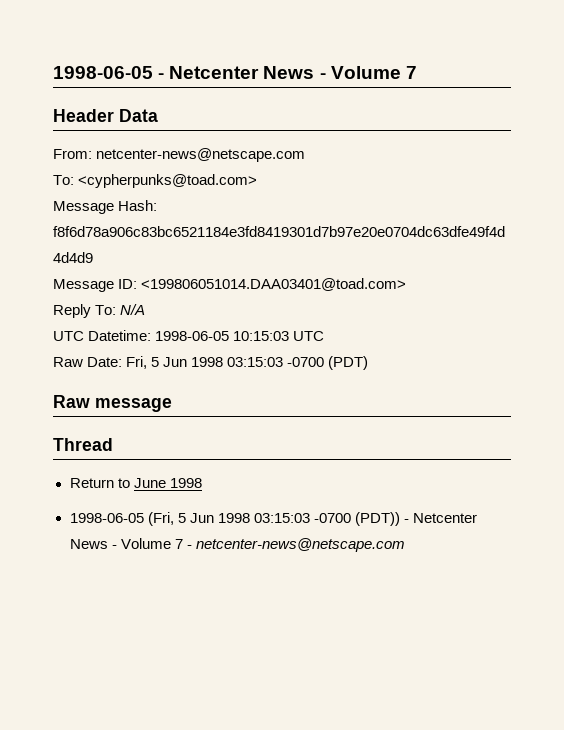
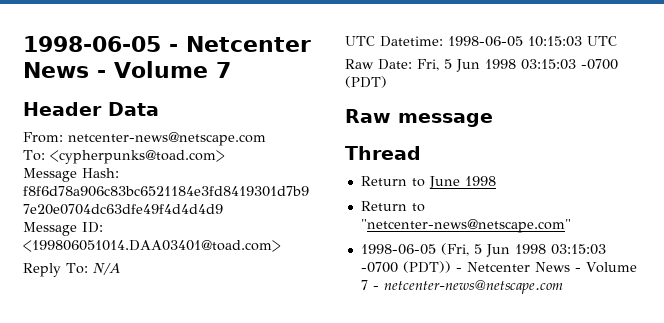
+ Return to "netcenter-news@netscape.com"

